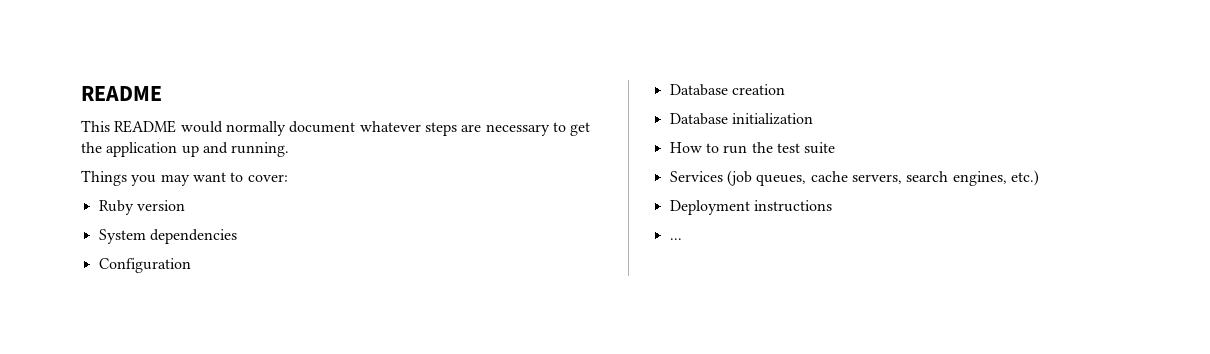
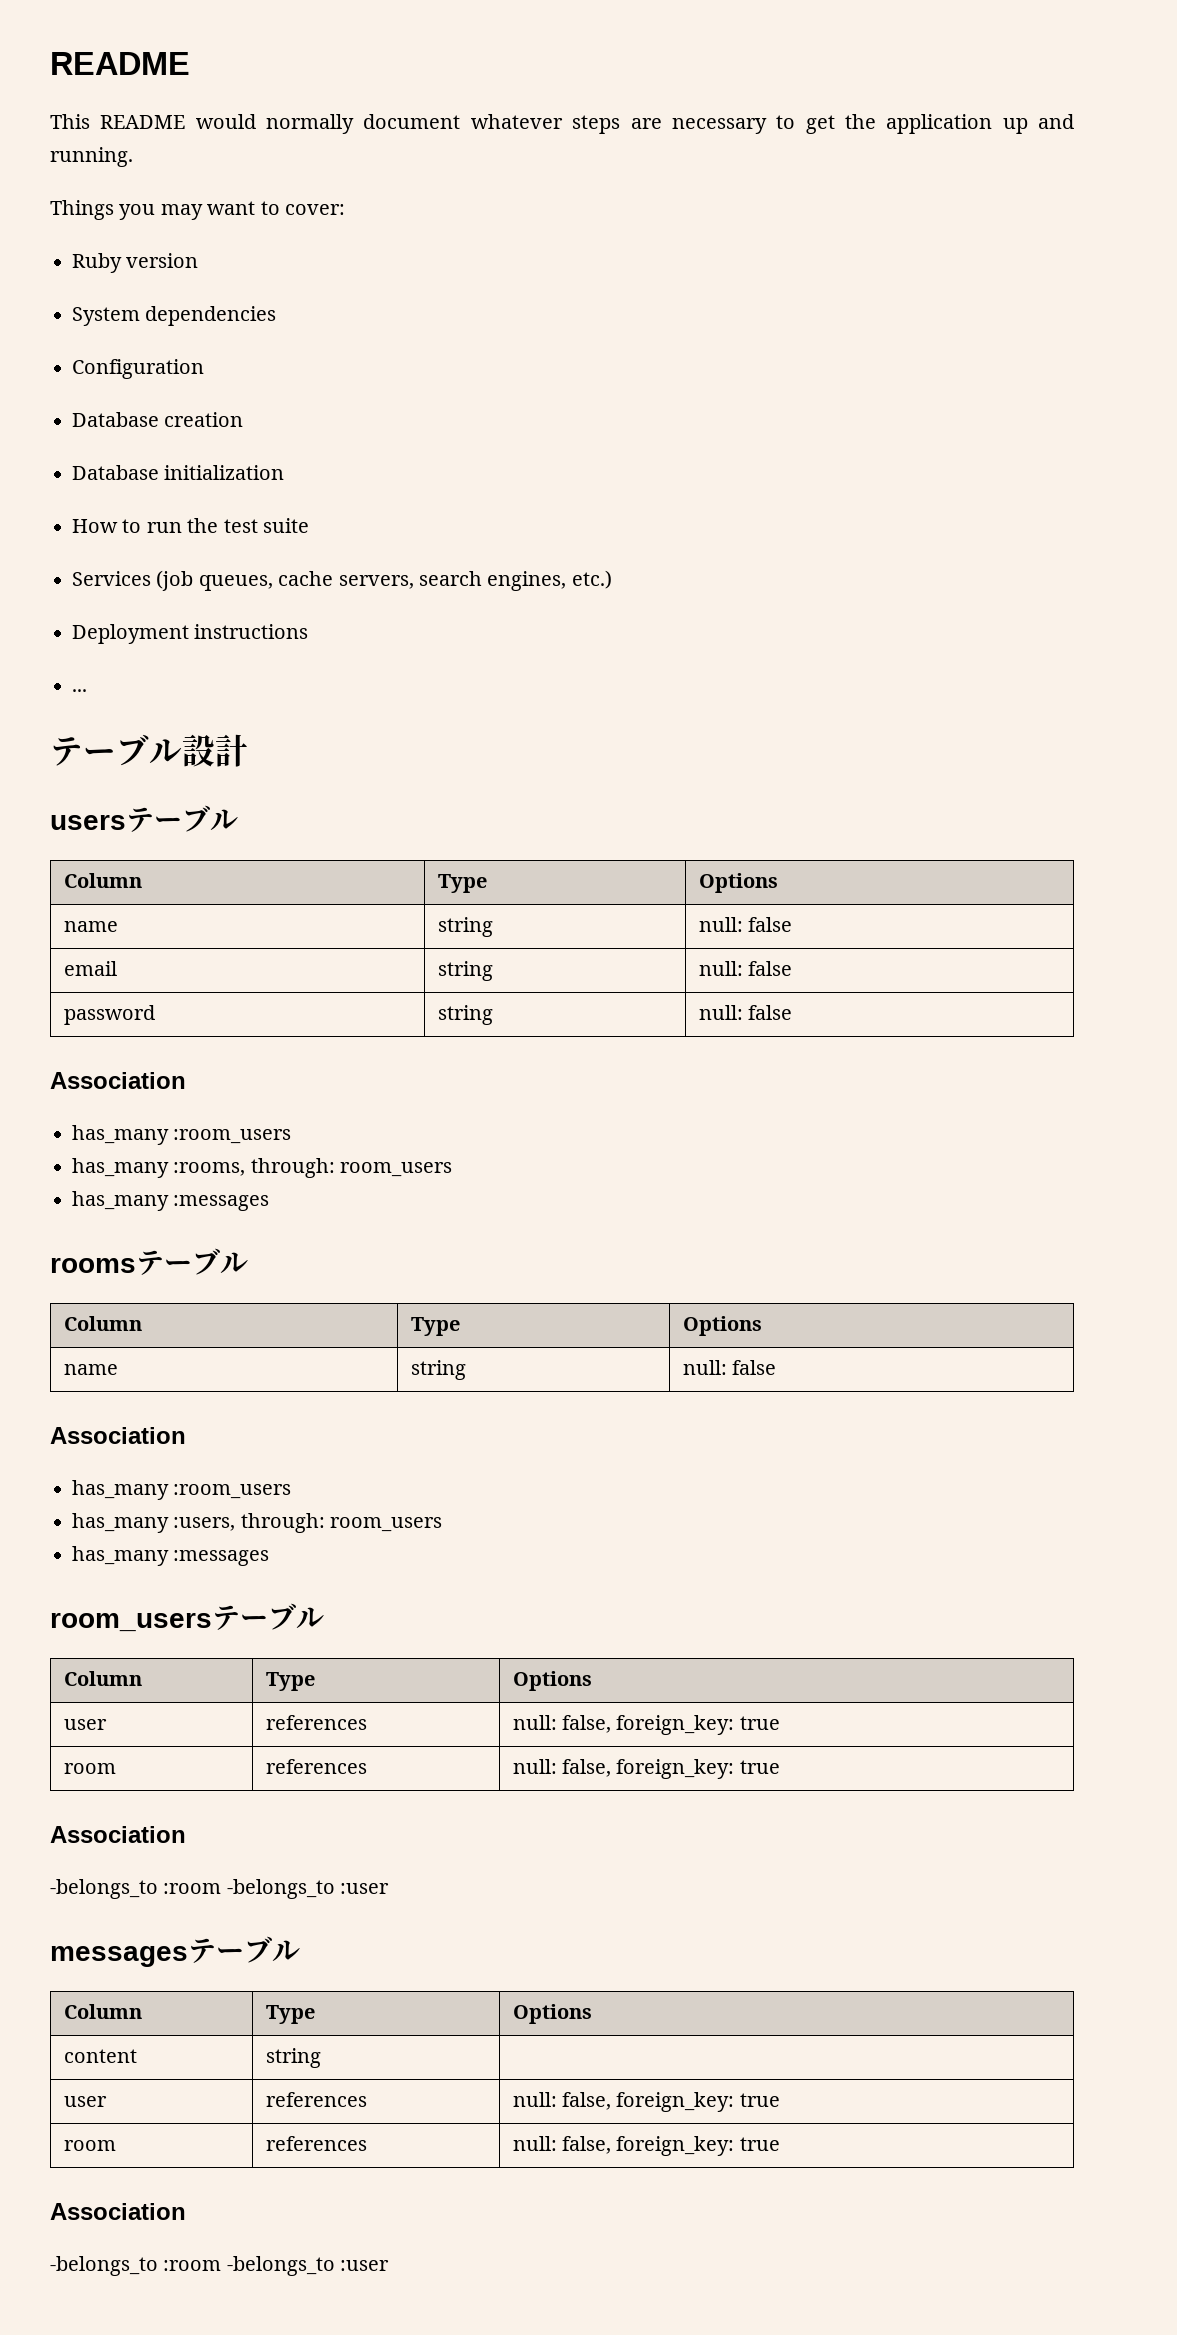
+ テーブル設計
+ usersテーブル
+ Column | Type | Options
+ name | string | null: false
+ email | string | null: false
+ password | string | null: false
+ Association
+ has_many :room_users
+ has_many :rooms, through: room_users
+ has_many :messages
+ roomsテーブル
+ Column | Type | Options
+ name | string | null: false
+ Association
+ has_many :room_users
+ has_many :users, through: room_users
+ has_many :messages
+ room_usersテーブル
+ Column | Type | Options
+ user | references | null: false, foreign_key: true
+ room | references | null: false, foreign_key: true
+ Association
+ -belongs_to :room -belongs_to :user
+ messagesテーブル
+ Column | Type | Options
+ content | string |
+ user | references | null: false, foreign_key: true
+ room | references | null: false, foreign_key: true
+ Association
+ -belongs_to :room -belongs_to :user

